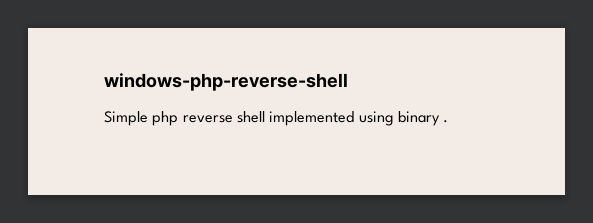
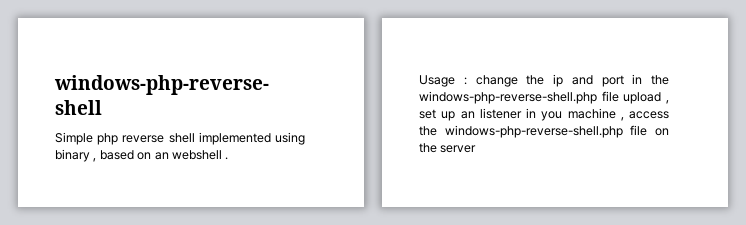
- Simple php reverse shell implemented using binary .
+ Simple php reverse shell implemented using binary , based on an webshell .
+ Usage : change the ip and port in the windows-php-reverse-shell.php file upload , set up an listener in you machine , access the windows-php-reverse-shell.php file on the server

